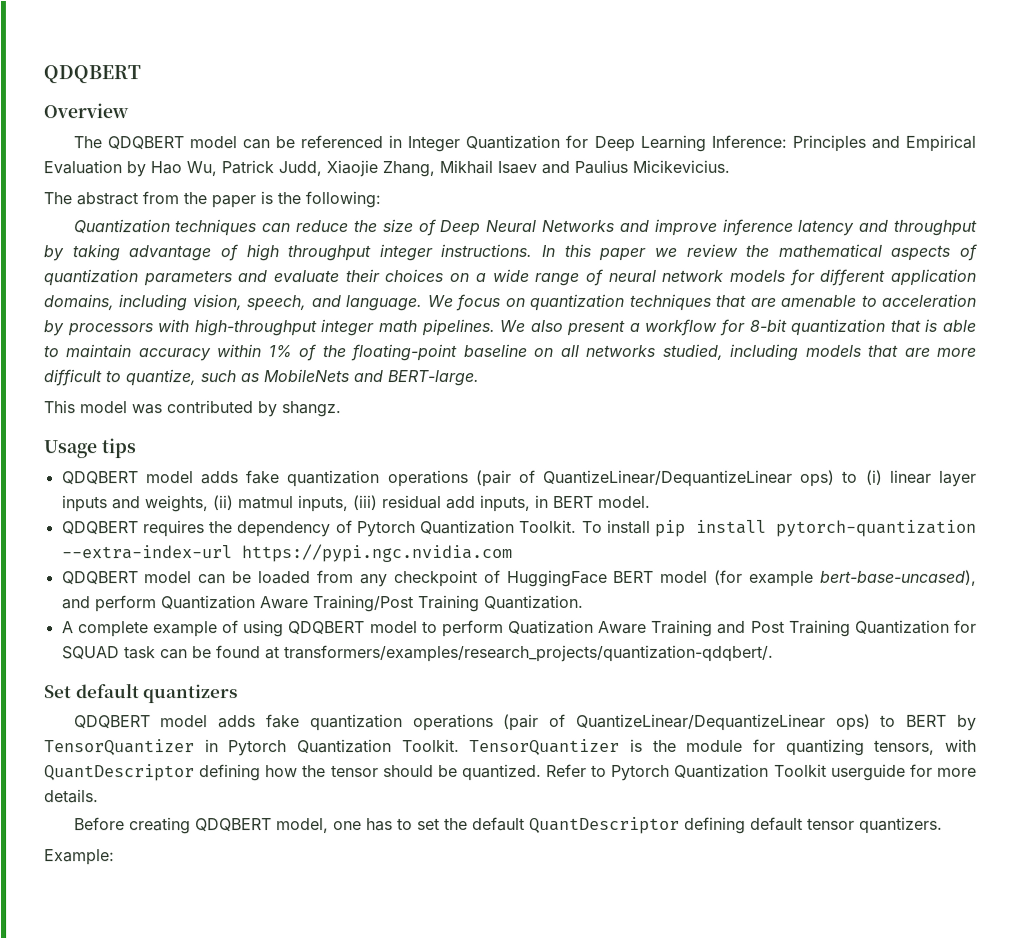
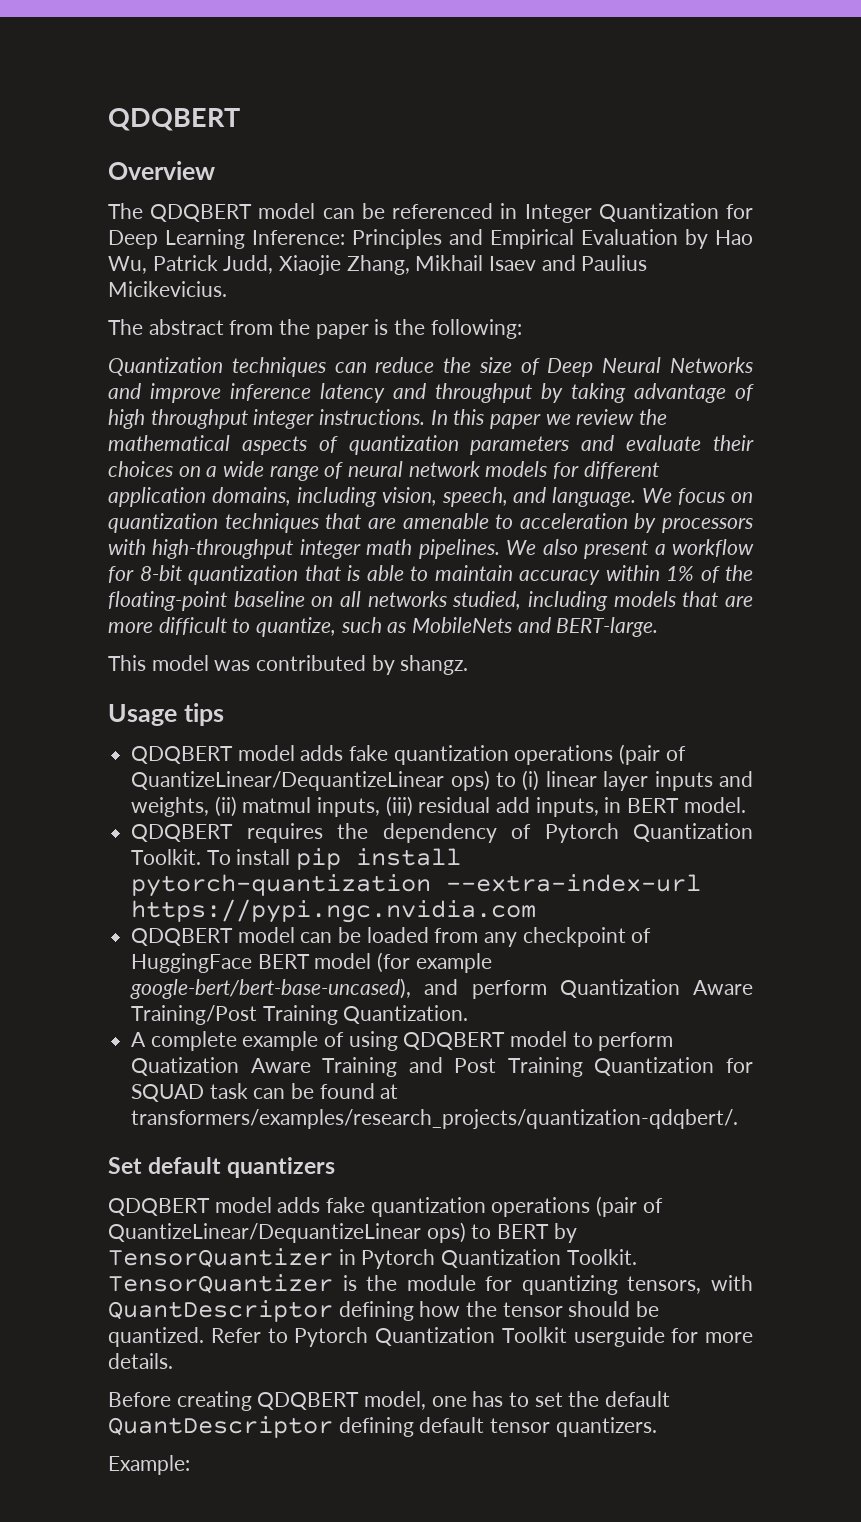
- QDQBERT model can be loaded from any checkpoint of HuggingFace BERT model (for example bert-base-uncased), and perform Quantization Aware Training/Post Training Quantization.
+ QDQBERT model can be loaded from any checkpoint of HuggingFace BERT model (for example google-bert/bert-base-uncased), and perform Quantization Aware Training/Post Training Quantization.

